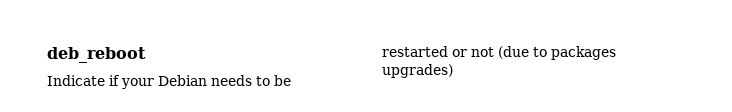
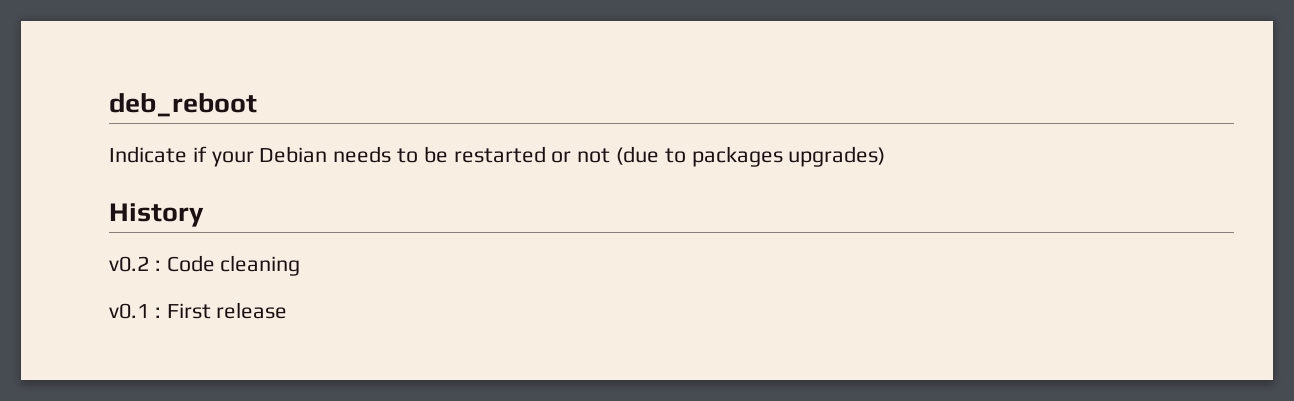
+ History
+ v0.2 : Code cleaning
+ v0.1 : First release

